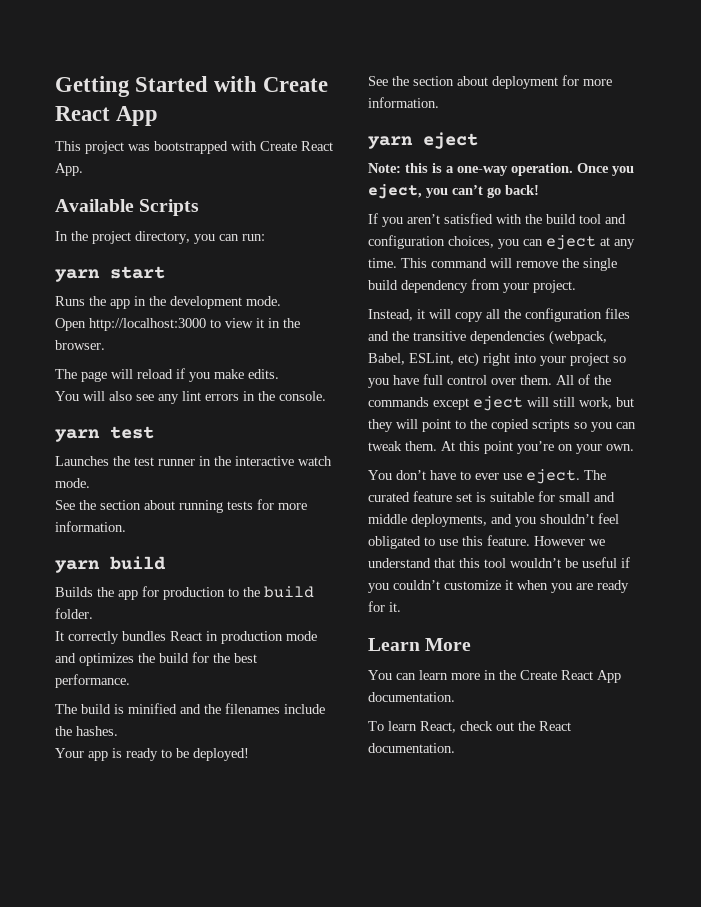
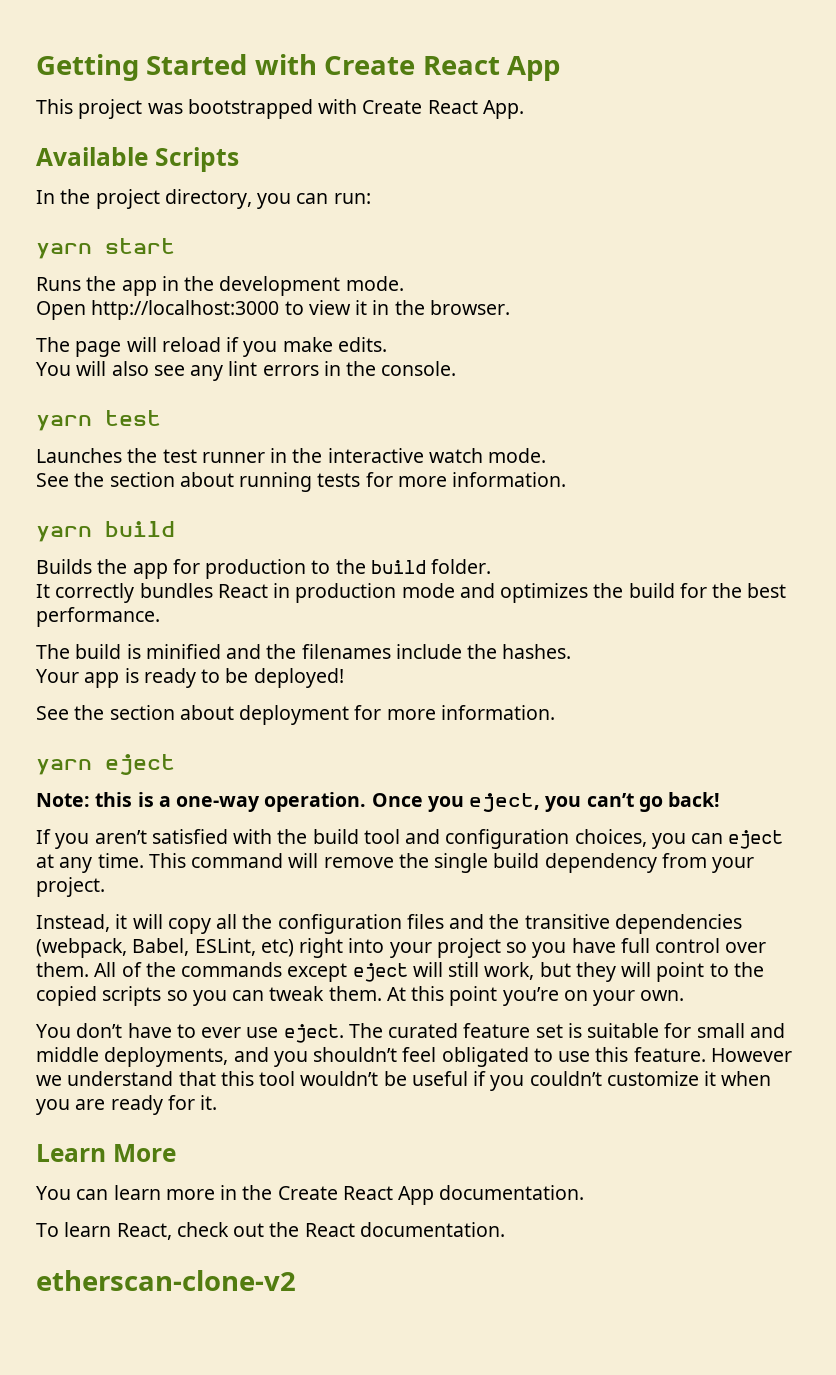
+ etherscan-clone-v2

